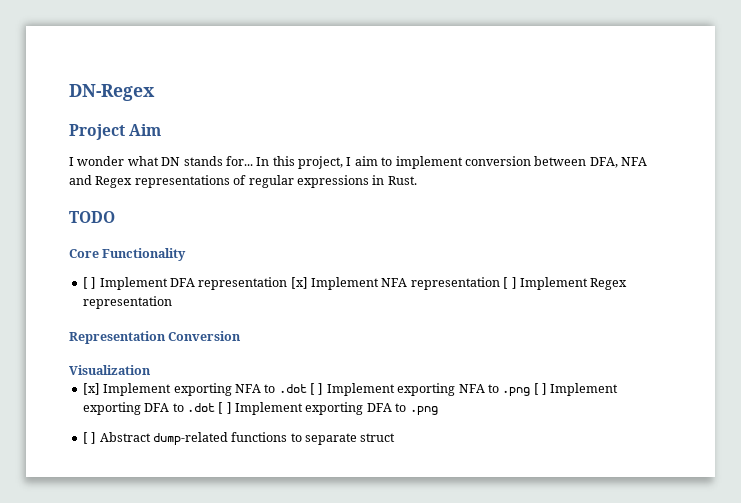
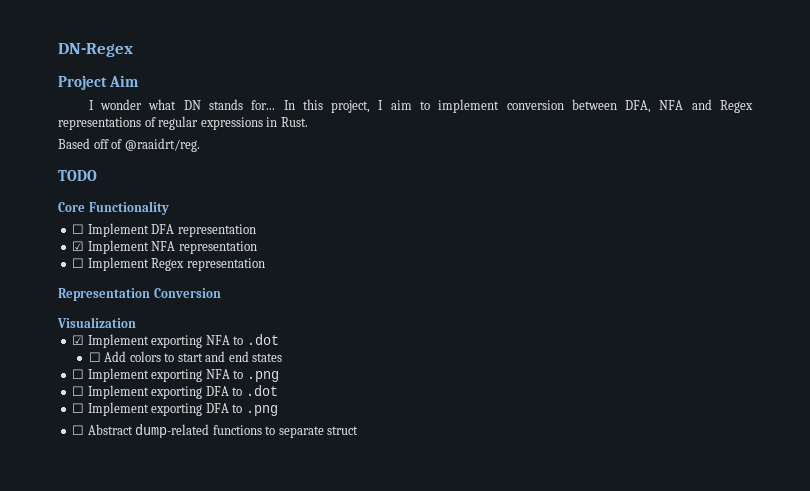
+ Based off of @raaidrt/reg.
- [ ] Implement DFA representation [x] Implement NFA representation [ ] Implement Regex representation
+ ☐ Implement DFA representation
+ ☑ Implement NFA representation
+ ☐ Implement Regex representation
- [x] Implement exporting NFA to .dot [ ] Implement exporting NFA to .png [ ] Implement exporting DFA to .dot [ ] Implement exporting DFA to .png
+ ☑ Implement exporting NFA to .dot
+ ☐ Add colors to start and end states
+ ☐ Implement exporting NFA to .png
+ ☐ Implement exporting DFA to .dot
+ ☐ Implement exporting DFA to .png
- [ ] Abstract dump-related functions to separate struct
+ ☐ Abstract dump-related functions to separate struct

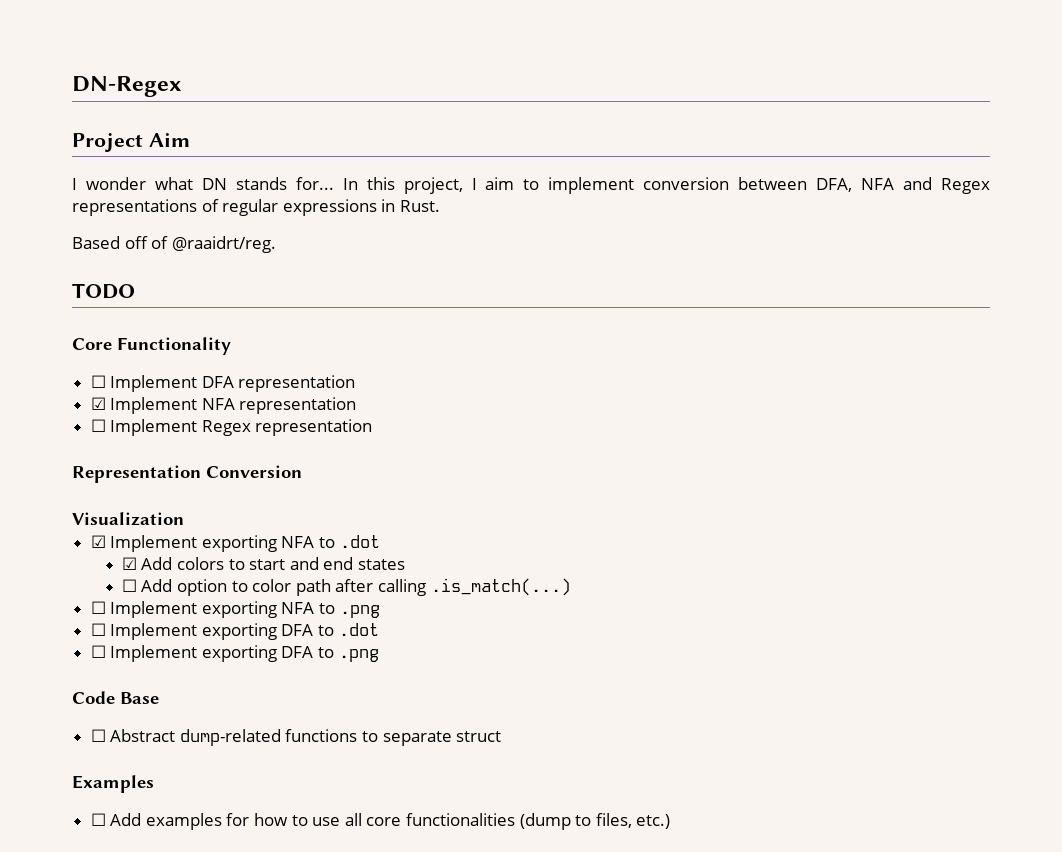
- ☐ Add colors to start and end states
+ ☑ Add colors to start and end states
+ ☐ Add option to color path after calling .is_match(...)
+ Code Base
+ Examples
+ ☐ Add examples for how to use all core functionalities (dump to files, etc.)

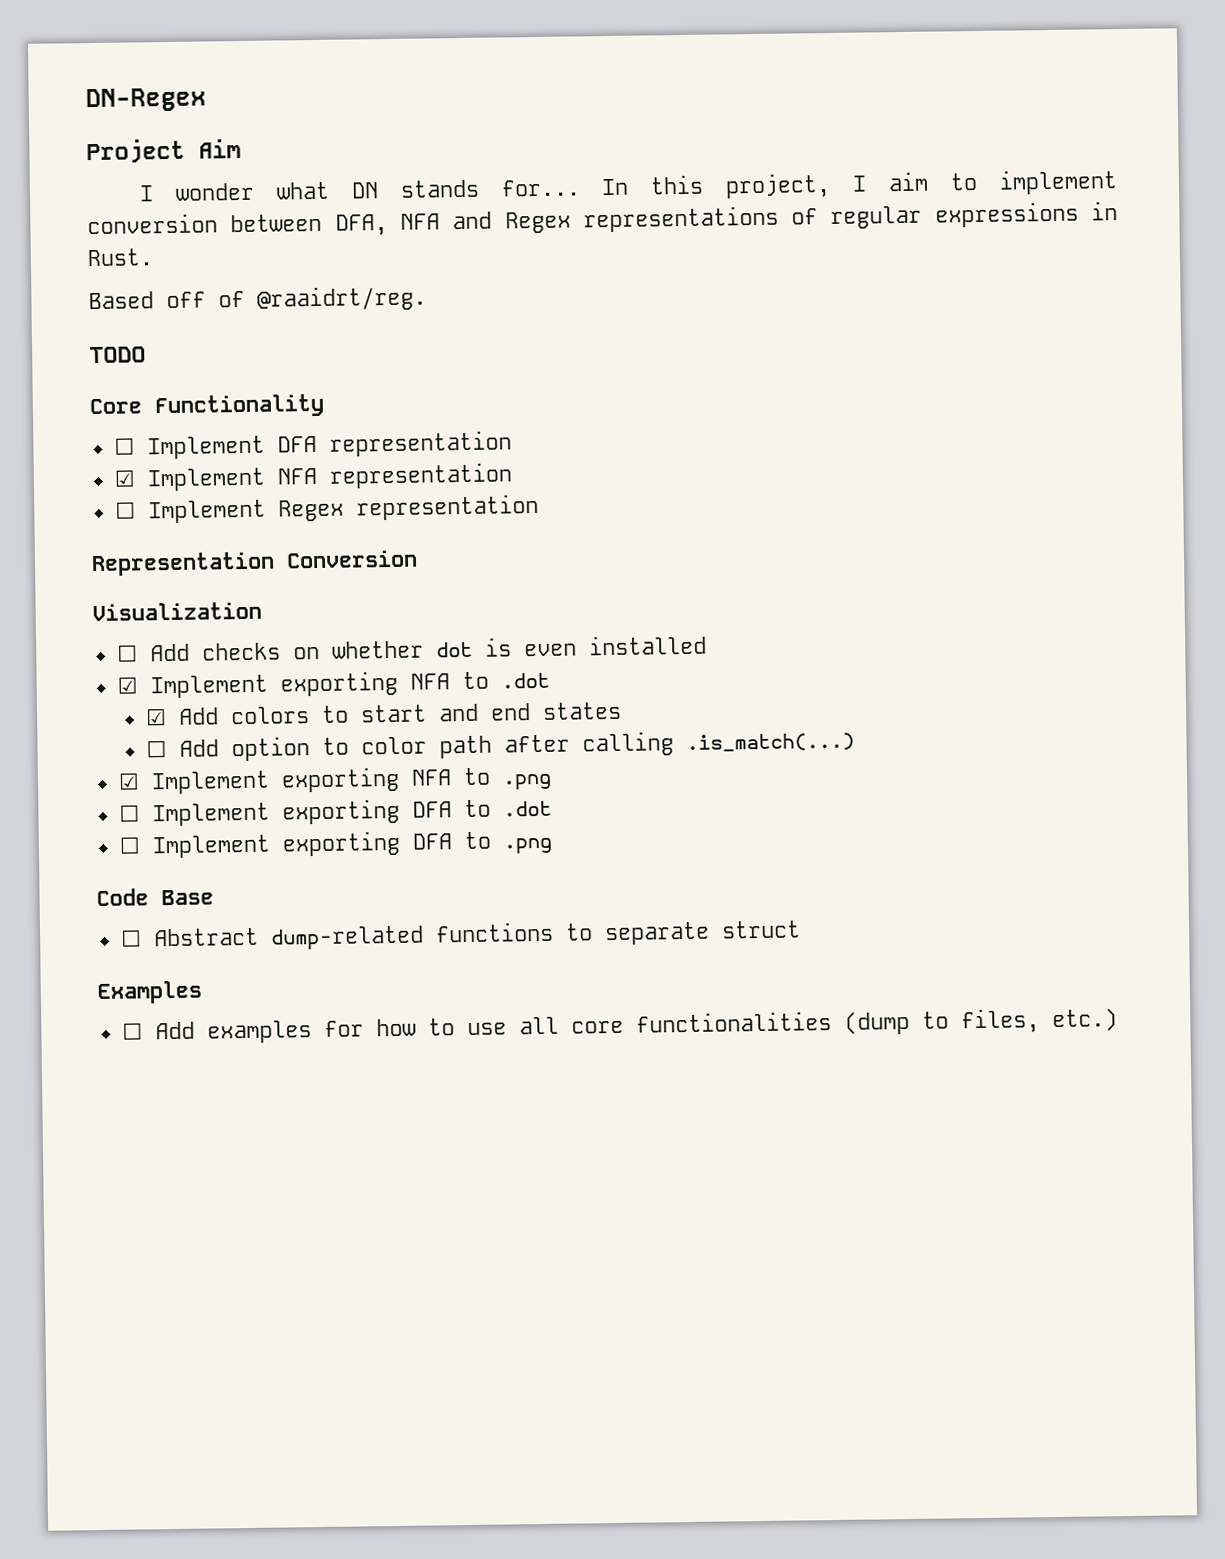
+ ☐ Add checks on whether dot is even installed
- ☐ Implement exporting NFA to .png
+ ☑ Implement exporting NFA to .png

